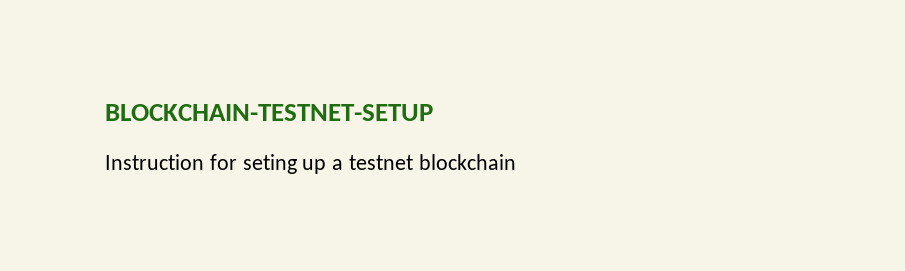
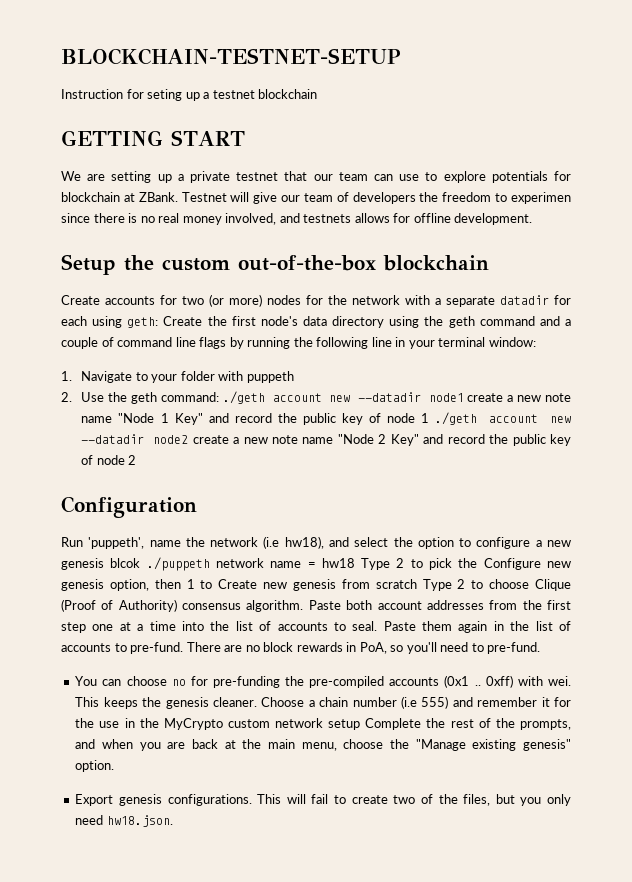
+ GETTING START
+ We are setting up a private testnet that our team can use to explore potentials for blockchain at ZBank. Testnet will give our team of developers the freedom to experimen since there is no real money involved, and testnets allows for offline development.
+ Setup the custom out-of-the-box blockchain
+ Create accounts for two (or more) nodes for the network with a separate datadir for each using geth: Create the first node's data directory using the geth command and a couple of command line flags by running the following line in your terminal window:
+ 1. Navigate to your folder with puppeth
+ 2. Use the geth command: ./geth account new --datadir node1 create a new note name "Node 1 Key" and record the public key of node 1 ./geth account new --datadir node2 create a new note name "Node 2 Key" and record the public key of node 2
+ Configuration
+ Run 'puppeth', name the network (i.e hw18), and select the option to configure a new genesis blcok ./puppeth network name = hw18 Type 2 to pick the Configure new genesis option, then 1 to Create new genesis from scratch Type 2 to choose Clique (Proof of Authority) consensus algorithm. Paste both account addresses from the first step one at a time into the list of accounts to seal. Paste them again in the list of accounts to pre-fund. There are no block rewards in PoA, so you'll need to pre-fund.
+ You can choose no for pre-funding the pre-compiled accounts (0x1 .. 0xff) with wei. This keeps the genesis cleaner. Choose a chain number (i.e 555) and remember it for the use in the MyCrypto custom network setup Complete the rest of the prompts, and when you are back at the main menu, choose the "Manage existing genesis" option.
+ Export genesis configurations. This will fail to create two of the files, but you only need hw18.json.

